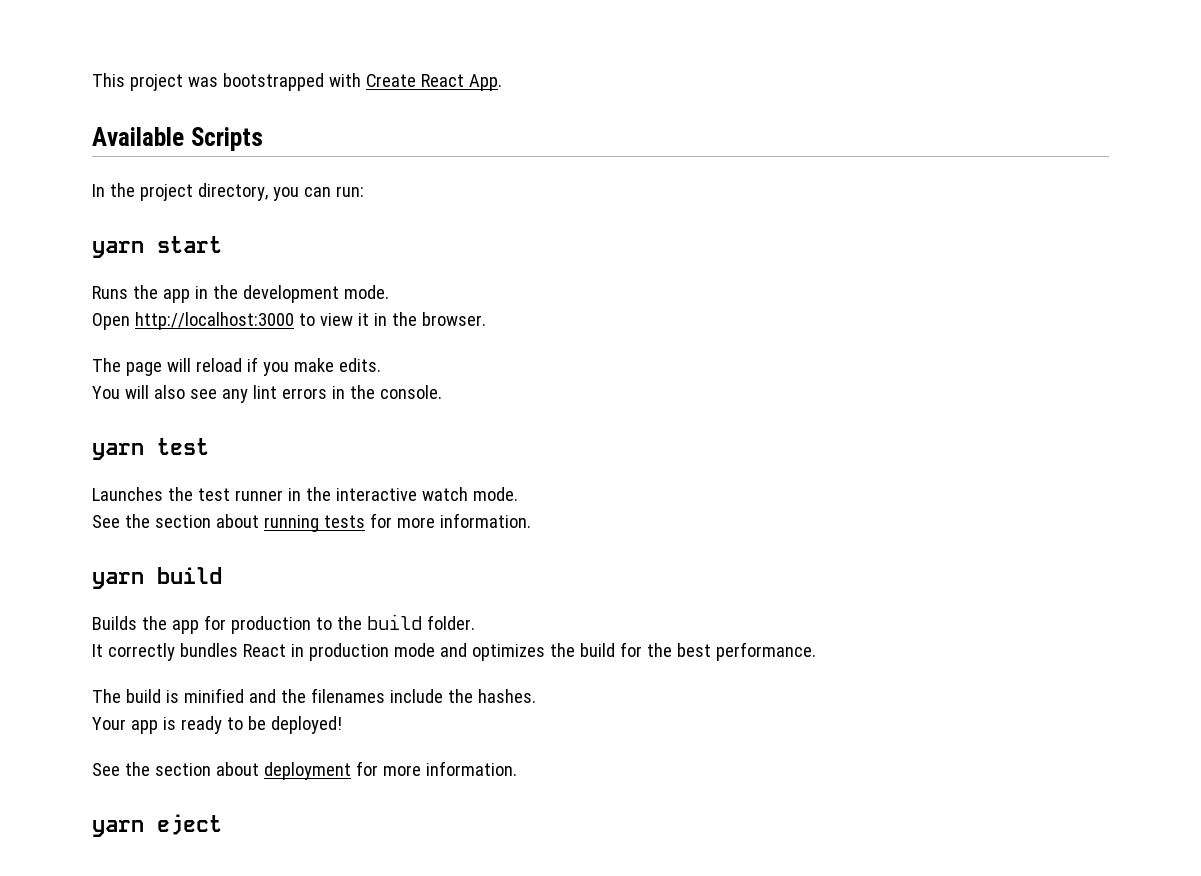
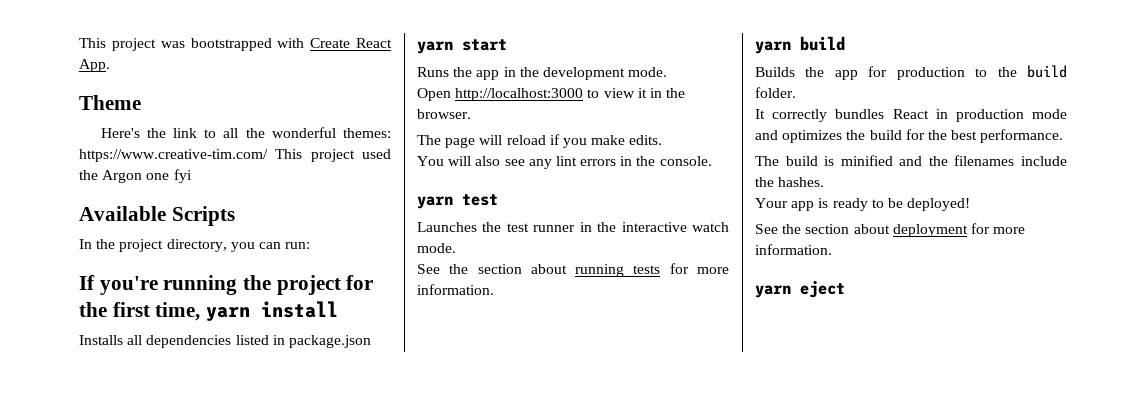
+ Theme
+ Here's the link to all the wonderful themes: https://www.creative-tim.com/ This project used the Argon one fyi
+ If you're running the project for the first time, yarn install
+ Installs all dependencies listed in package.json

